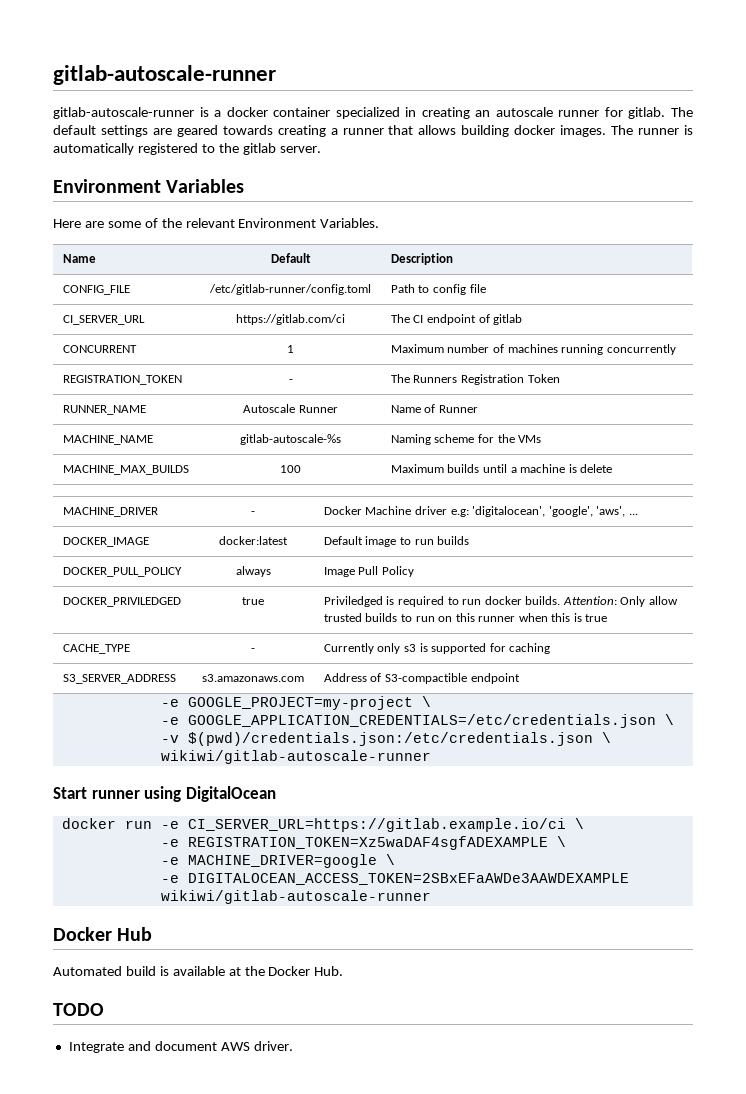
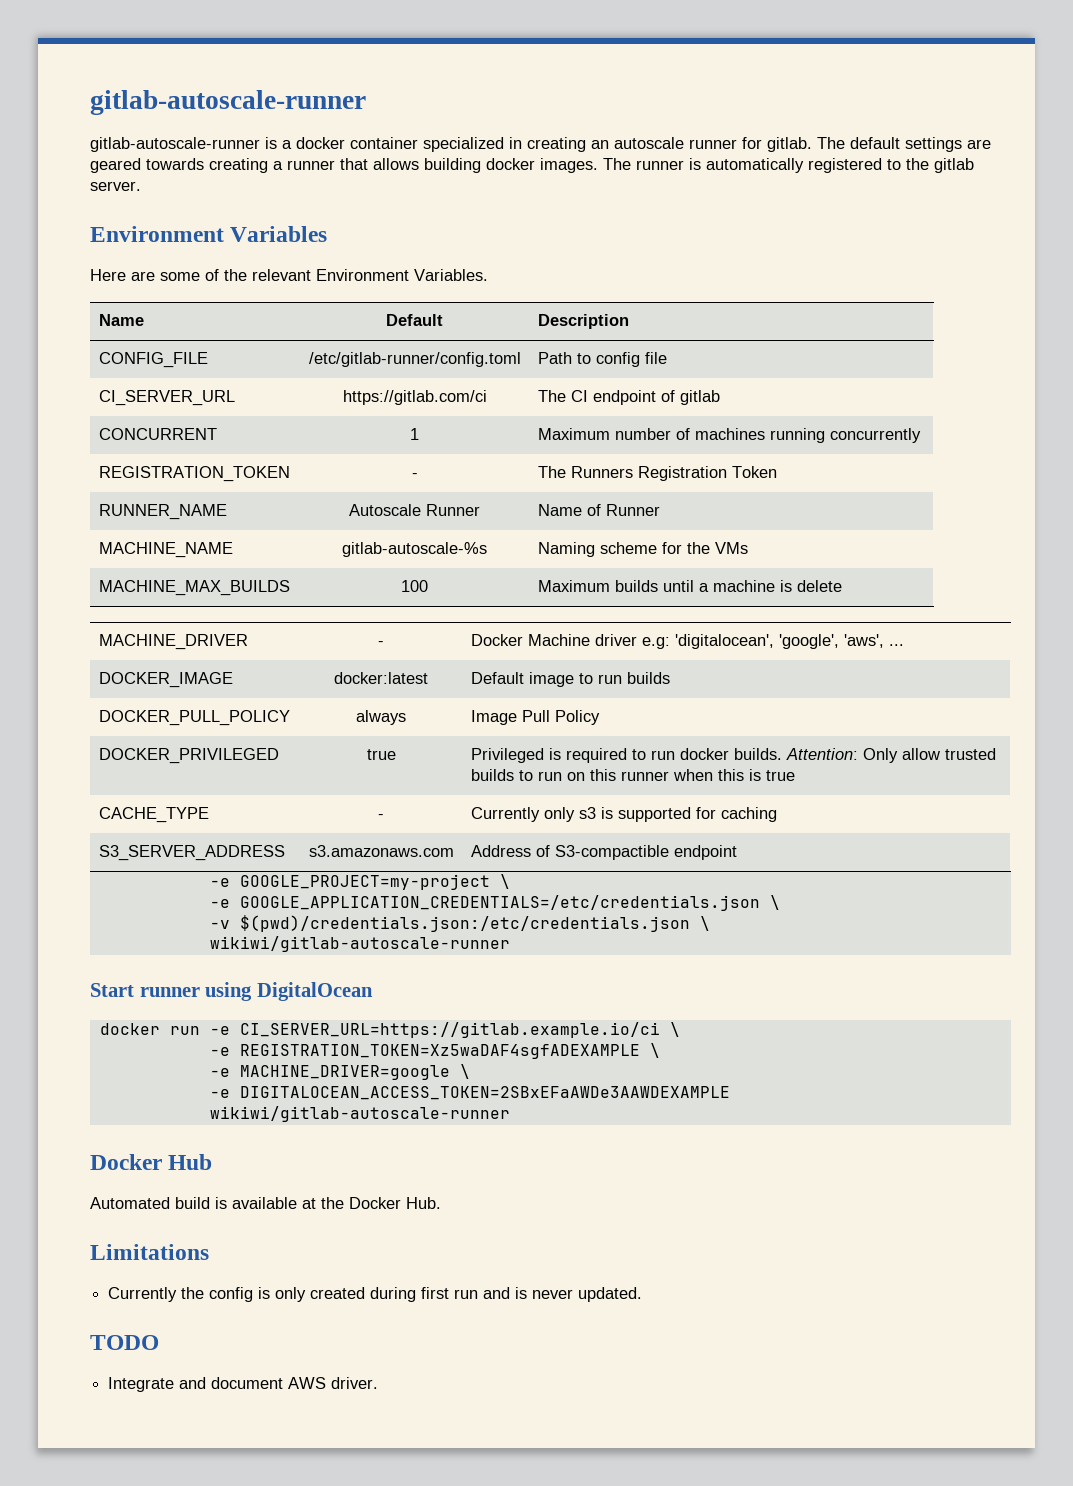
- DOCKER_PRIVILEDGED | true | Priviledged is required to run docker builds. Attention: Only allow trusted builds to run on this runner when this is true
+ DOCKER_PRIVILEGED | true | Privileged is required to run docker builds. Attention: Only allow trusted builds to run on this runner when this is true
+ Limitations
+ Currently the config is only created during first run and is never updated.

